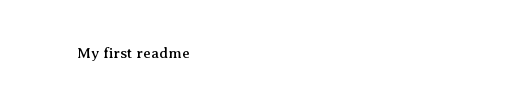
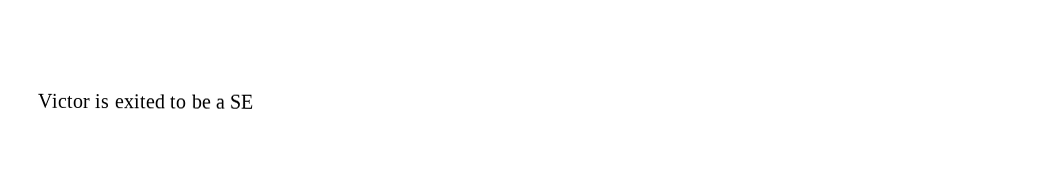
- My first readme
+ Victor is exited to be a SE

